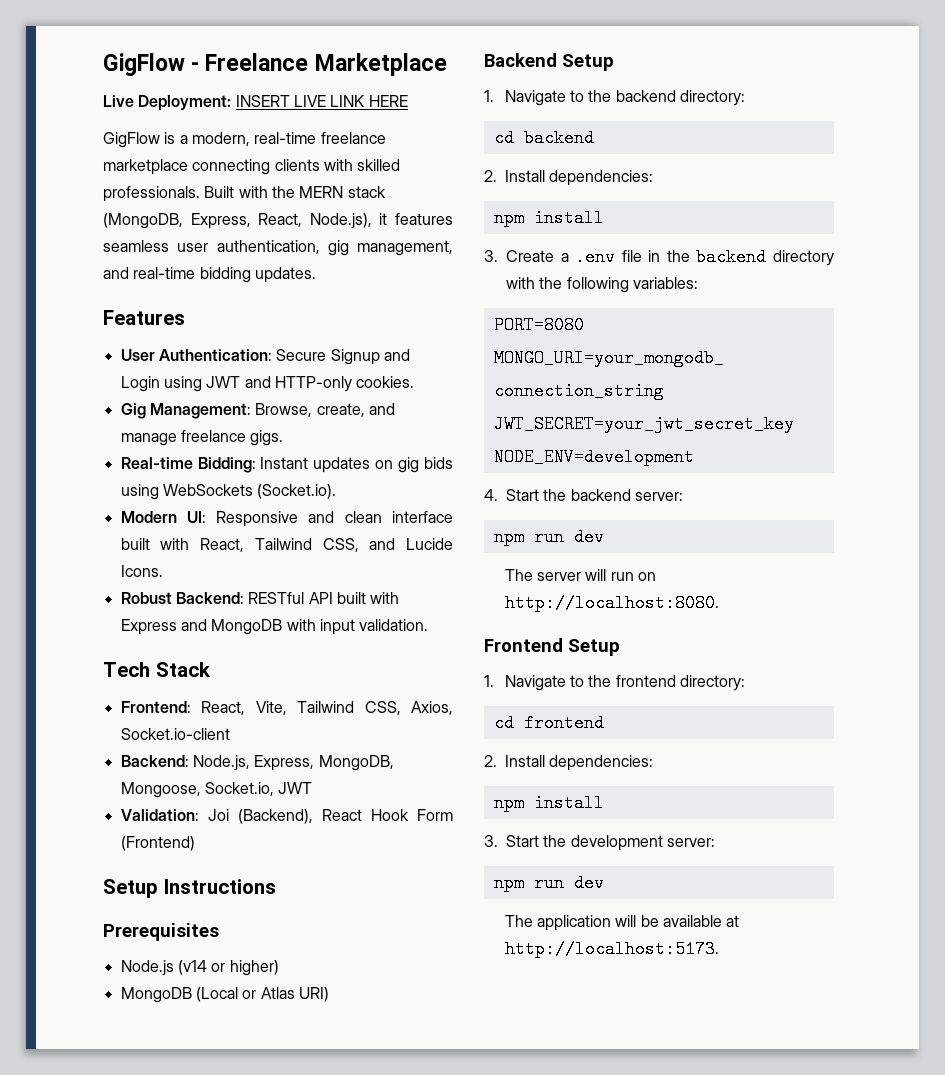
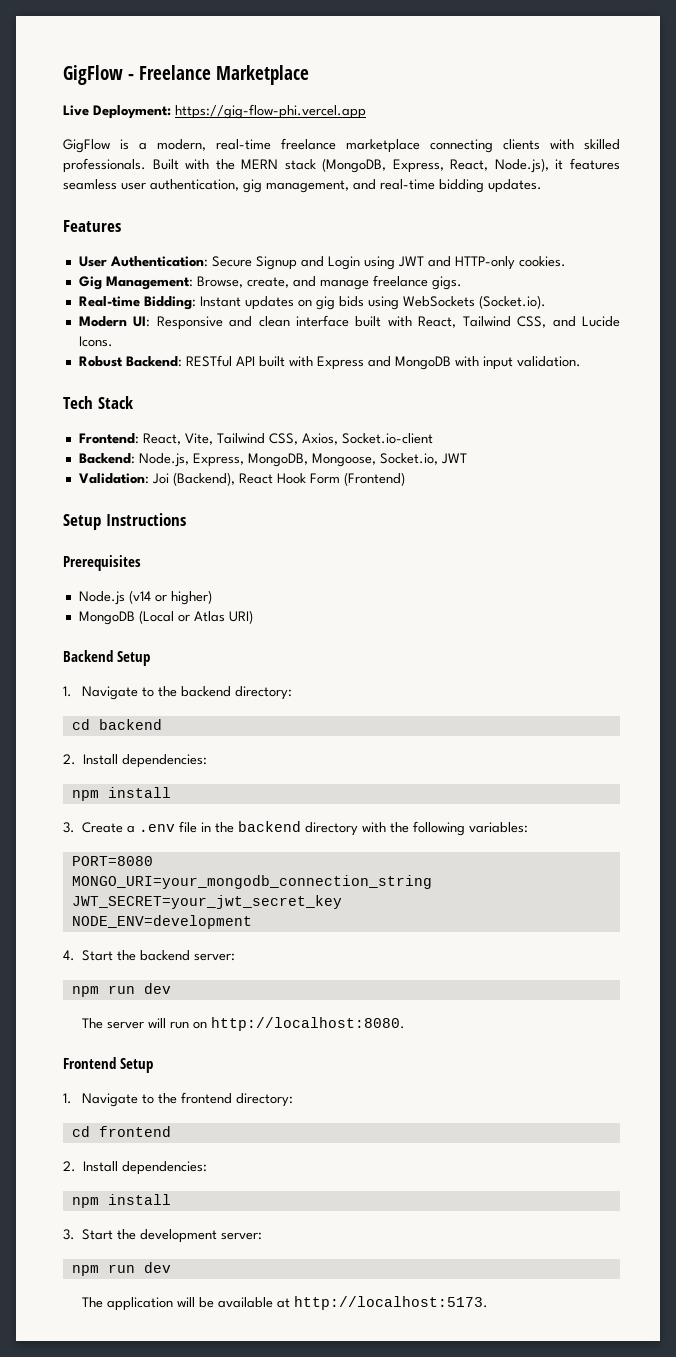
- Live Deployment: INSERT LIVE LINK HERE
+ Live Deployment: https://gig-flow-phi.vercel.app

